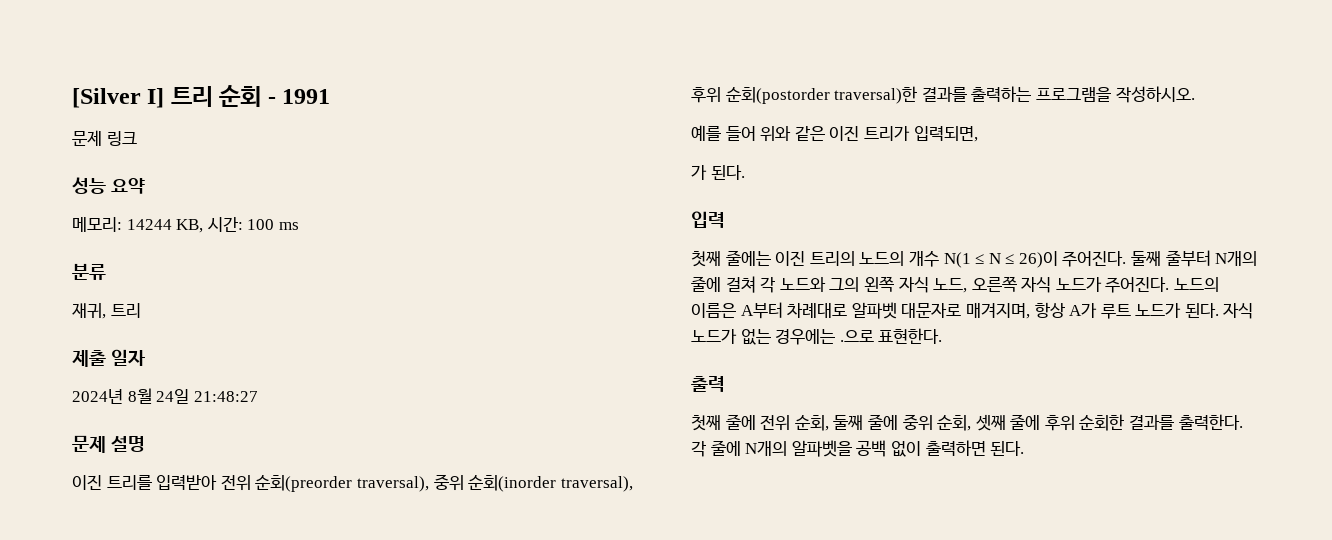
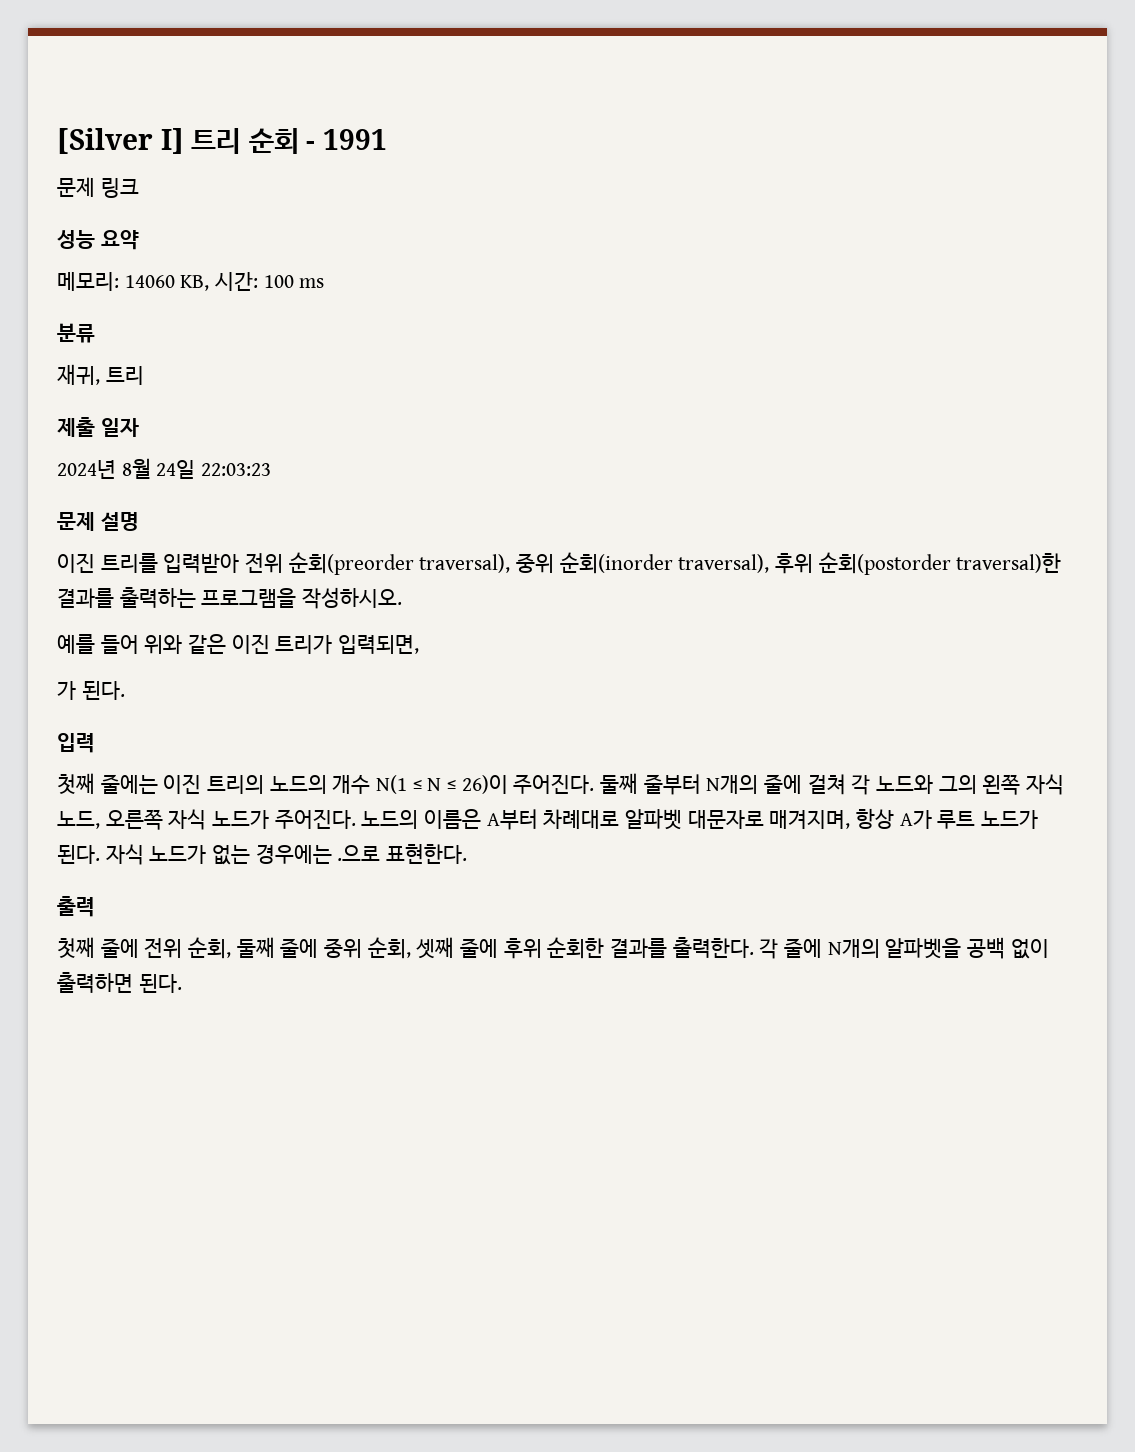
- 메모리: 14244 KB, 시간: 100 ms
+ 메모리: 14060 KB, 시간: 100 ms
- 2024년 8월 24일 21:48:27
+ 2024년 8월 24일 22:03:23

